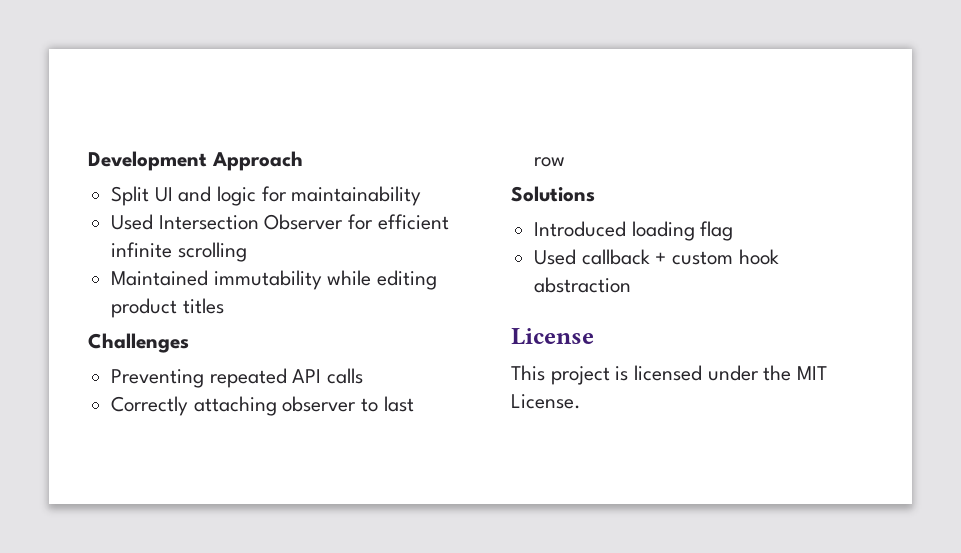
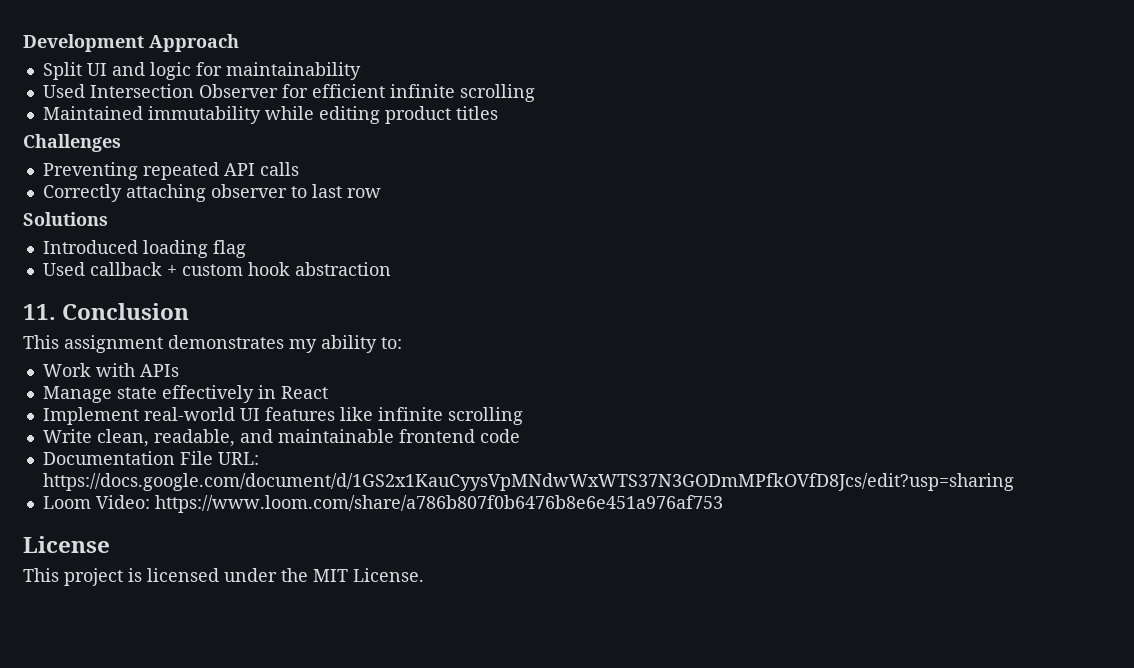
+ 11. Conclusion
+ This assignment demonstrates my ability to:
+ Work with APIs
+ Manage state effectively in React
+ Implement real-world UI features like infinite scrolling
+ Write clean, readable, and maintainable frontend code
+ Documentation File URL: https://docs.google.com/document/d/1GS2x1KauCyysVpMNdwWxWTS37N3GODmMPfkOVfD8Jcs/edit?usp=sharing
+ Loom Video: https://www.loom.com/share/a786b807f0b6476b8e6e451a976af753

